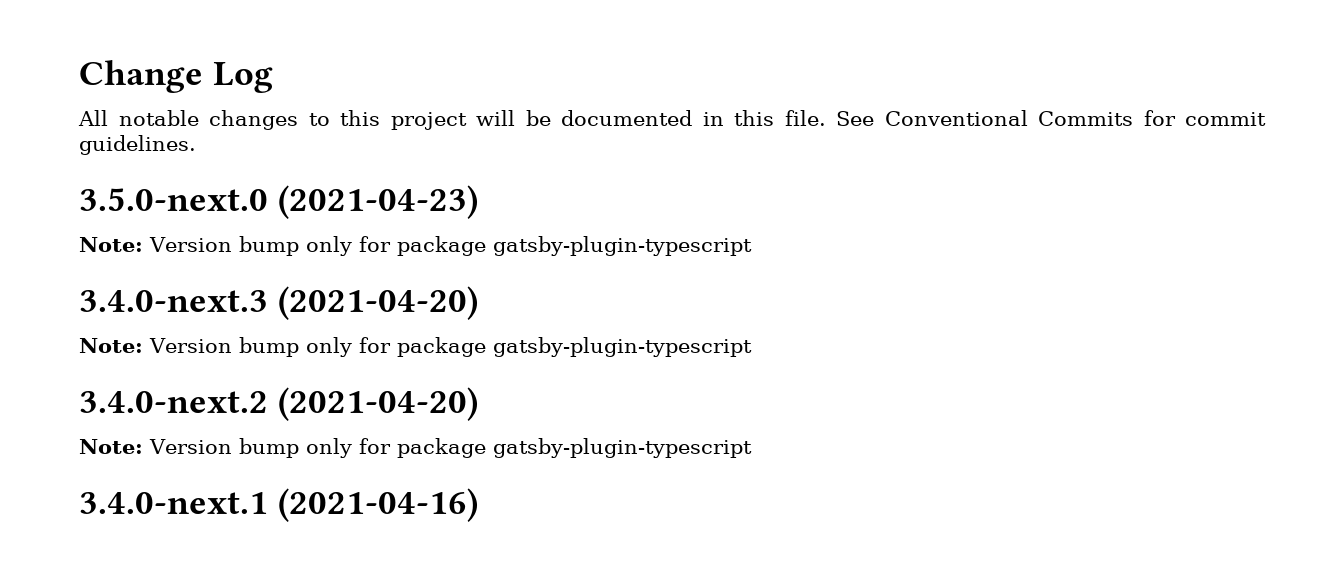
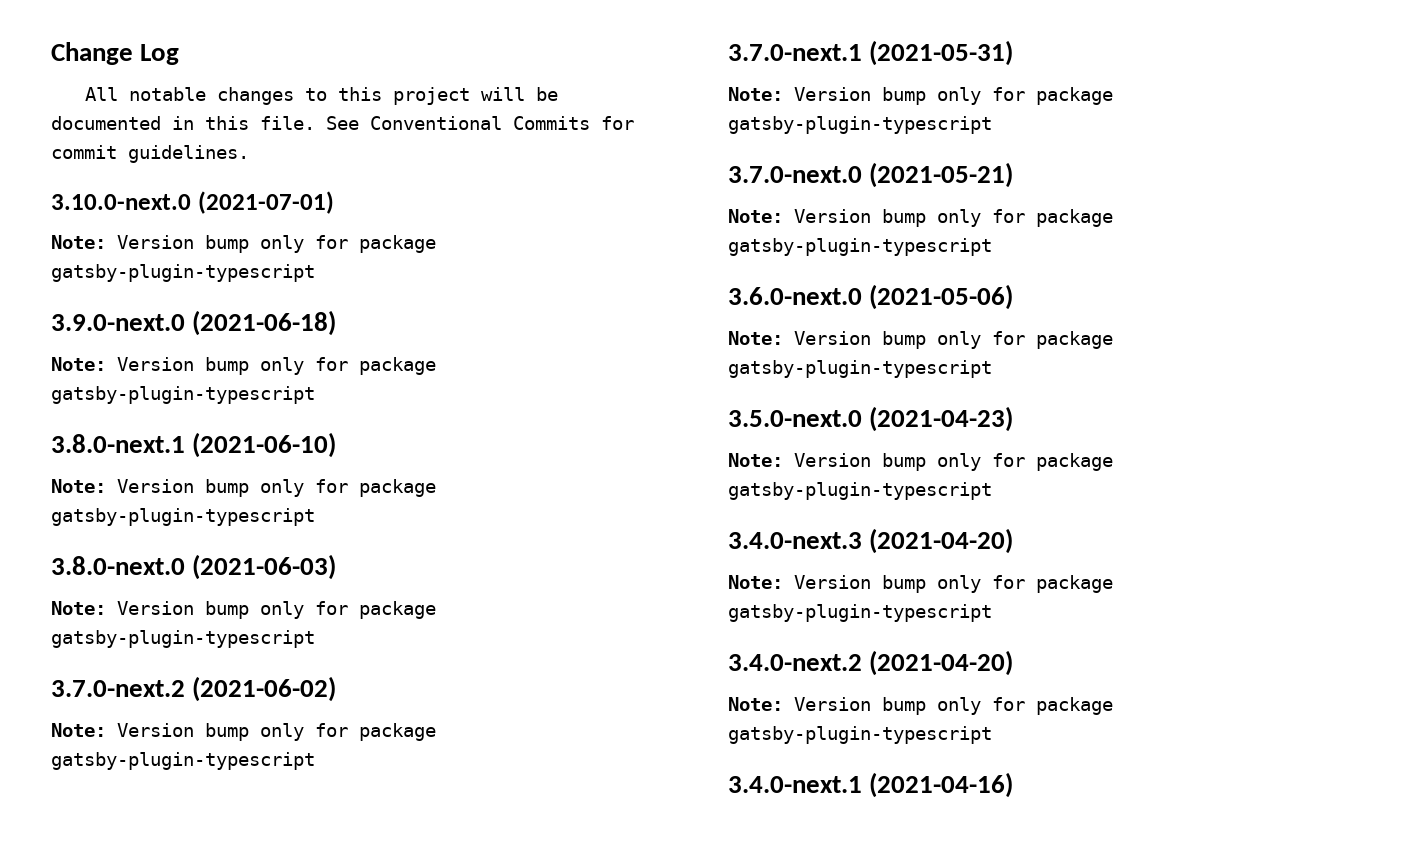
+ 3.10.0-next.0 (2021-07-01)
+ Note: Version bump only for package gatsby-plugin-typescript
+ 3.9.0-next.0 (2021-06-18)
+ Note: Version bump only for package gatsby-plugin-typescript
+ 3.8.0-next.1 (2021-06-10)
+ Note: Version bump only for package gatsby-plugin-typescript
+ 3.8.0-next.0 (2021-06-03)
+ Note: Version bump only for package gatsby-plugin-typescript
+ 3.7.0-next.2 (2021-06-02)
+ Note: Version bump only for package gatsby-plugin-typescript
+ 3.7.0-next.1 (2021-05-31)
+ Note: Version bump only for package gatsby-plugin-typescript
+ 3.7.0-next.0 (2021-05-21)
+ Note: Version bump only for package gatsby-plugin-typescript
+ 3.6.0-next.0 (2021-05-06)
+ Note: Version bump only for package gatsby-plugin-typescript

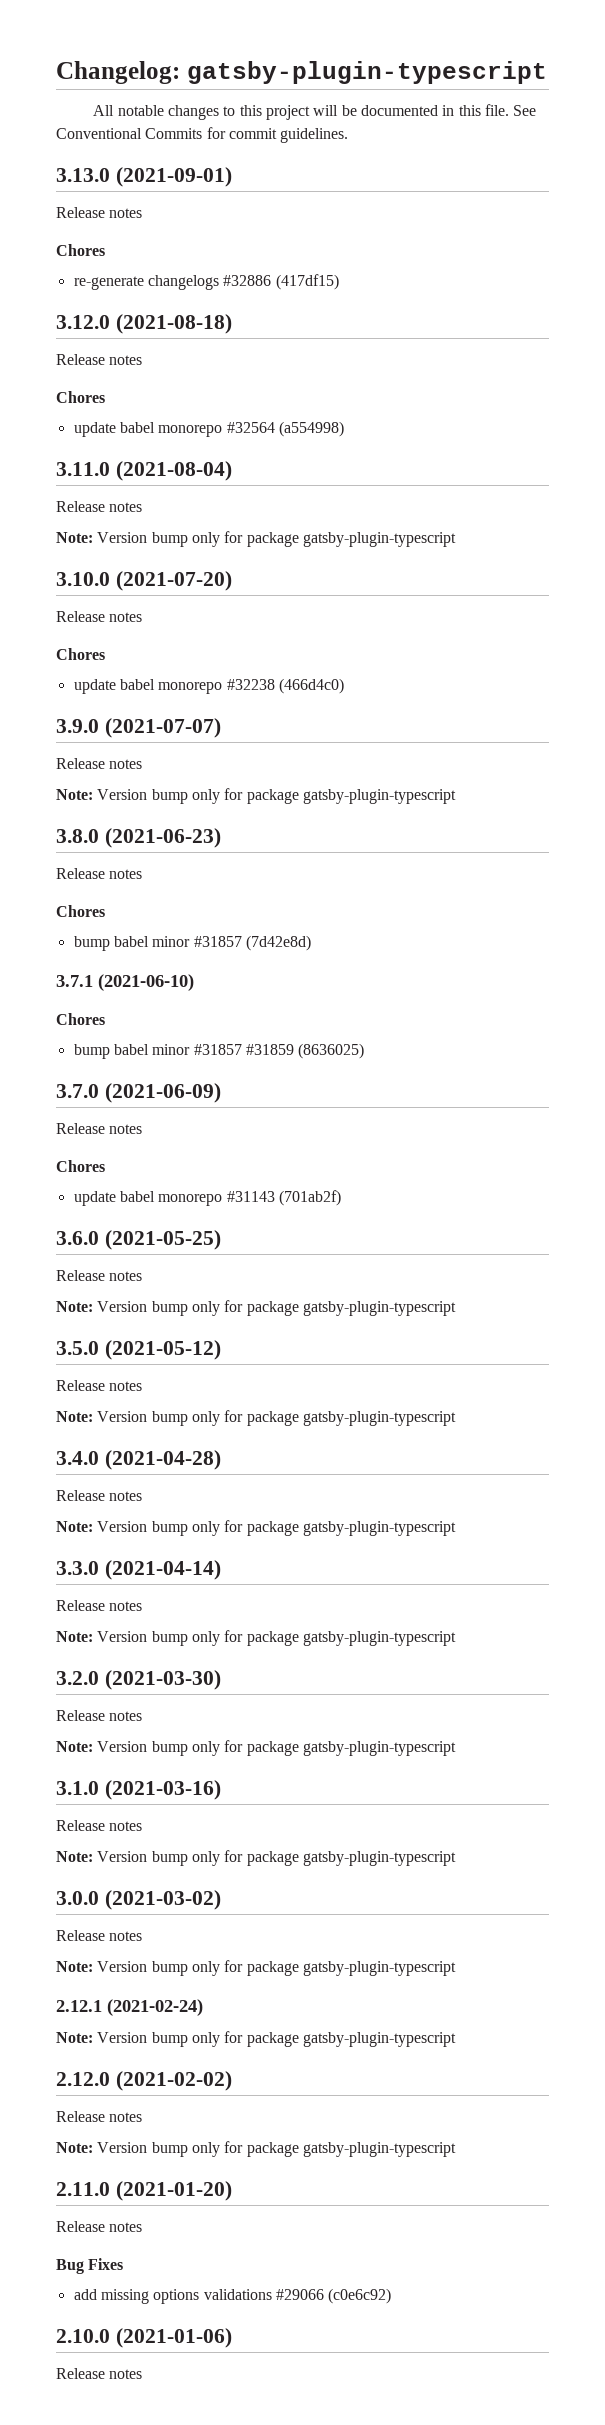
- Change Log
+ Changelog: gatsby-plugin-typescript
- 3.10.0-next.0 (2021-07-01)
+ 3.13.0 (2021-09-01)
+ Release notes
+ Chores
+ re-generate changelogs #32886 (417df15)
+ 3.12.0 (2021-08-18)
+ Release notes
+ Chores
+ update babel monorepo #32564 (a554998)
+ 3.11.0 (2021-08-04)
+ Release notes
  Note: Version bump only for package gatsby-plugin-typescript
- 3.9.0-next.0 (2021-06-18)
+ 3.10.0 (2021-07-20)
+ Release notes
+ Chores
+ update babel monorepo #32238 (466d4c0)
+ 3.9.0 (2021-07-07)
+ Release notes
  Note: Version bump only for package gatsby-plugin-typescript
- 3.8.0-next.1 (2021-06-10)
+ 3.8.0 (2021-06-23)
+ Release notes
+ Chores
+ bump babel minor #31857 (7d42e8d)
+ 3.7.1 (2021-06-10)
+ Chores
+ bump babel minor #31857 #31859 (8636025)
+ 3.7.0 (2021-06-09)
+ Release notes
+ Chores
+ update babel monorepo #31143 (701ab2f)
+ 3.6.0 (2021-05-25)
+ Release notes
  Note: Version bump only for package gatsby-plugin-typescript
- 3.8.0-next.0 (2021-06-03)
+ 3.5.0 (2021-05-12)
+ Release notes
  Note: Version bump only for package gatsby-plugin-typescript
- 3.7.0-next.2 (2021-06-02)
+ 3.4.0 (2021-04-28)
+ Release notes
  Note: Version bump only for package gatsby-plugin-typescript
- 3.7.0-next.1 (2021-05-31)
+ 3.3.0 (2021-04-14)
+ Release notes
  Note: Version bump only for package gatsby-plugin-typescript
- 3.7.0-next.0 (2021-05-21)
+ 3.2.0 (2021-03-30)
+ Release notes
  Note: Version bump only for package gatsby-plugin-typescript
- 3.6.0-next.0 (2021-05-06)
+ 3.1.0 (2021-03-16)
+ Release notes
  Note: Version bump only for package gatsby-plugin-typescript
- 3.5.0-next.0 (2021-04-23)
+ 3.0.0 (2021-03-02)
+ Release notes
  Note: Version bump only for package gatsby-plugin-typescript
- 3.4.0-next.3 (2021-04-20)
+ 2.12.1 (2021-02-24)
  Note: Version bump only for package gatsby-plugin-typescript
- 3.4.0-next.2 (2021-04-20)
+ 2.12.0 (2021-02-02)
+ Release notes
  Note: Version bump only for package gatsby-plugin-typescript
- 3.4.0-next.1 (2021-04-16)
+ 2.11.0 (2021-01-20)
+ Release notes
+ Bug Fixes
+ add missing options validations #29066 (c0e6c92)
+ 2.10.0 (2021-01-06)
+ Release notes

